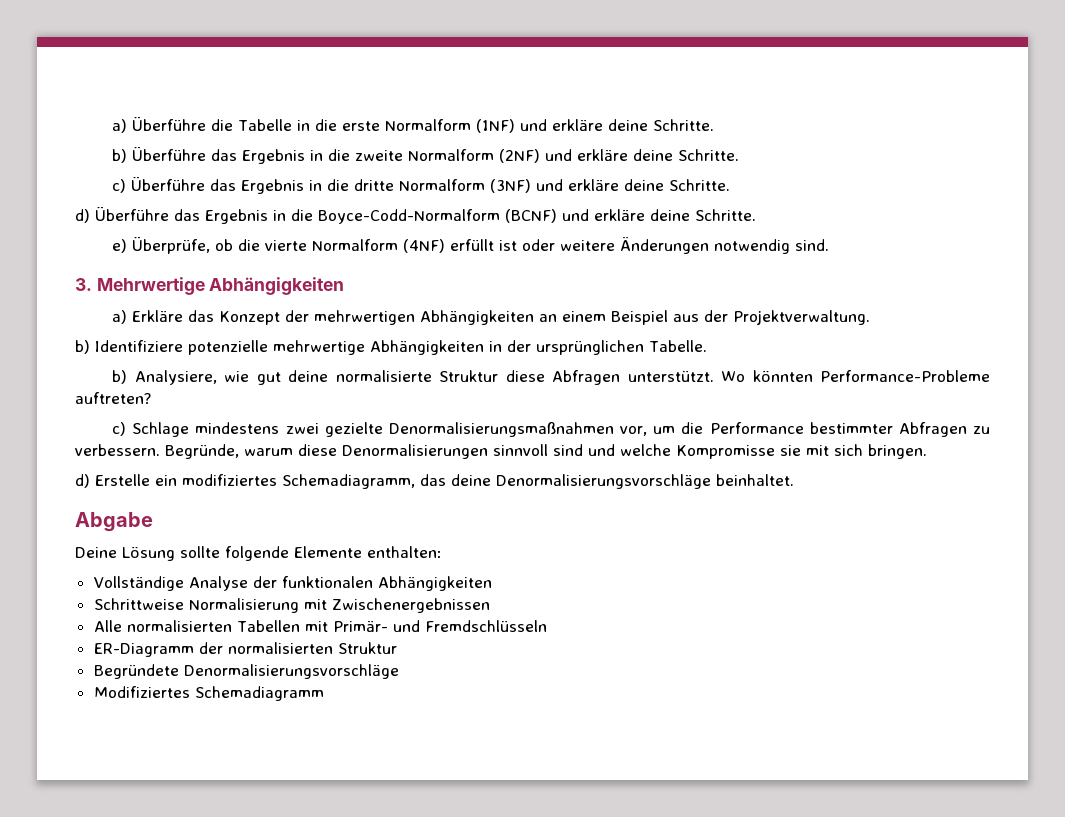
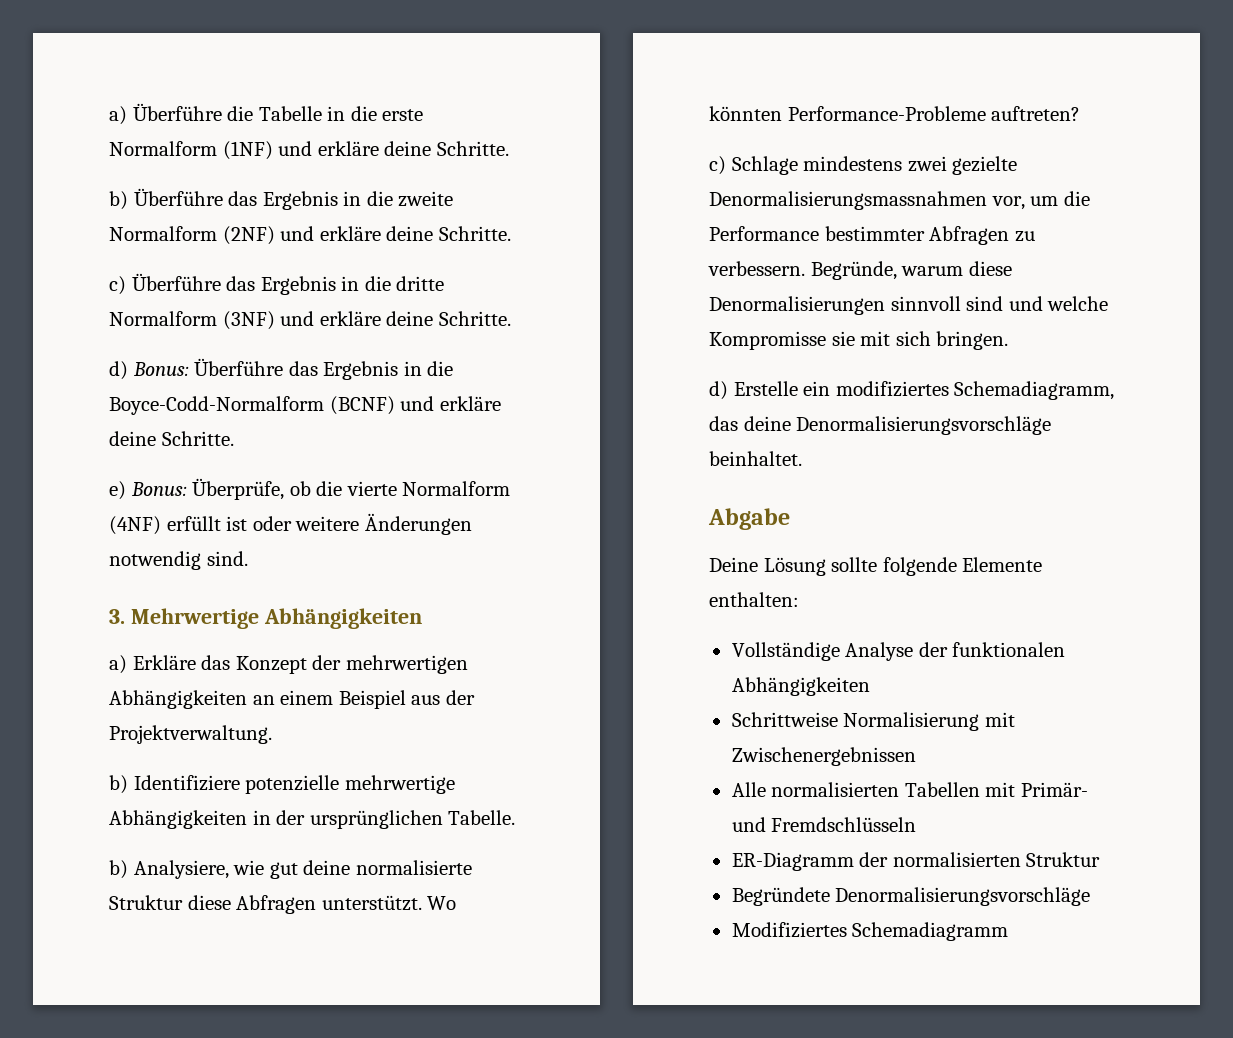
- d) Überführe das Ergebnis in die Boyce-Codd-Normalform (BCNF) und erkläre deine Schritte.
+ d) Bonus: Überführe das Ergebnis in die Boyce-Codd-Normalform (BCNF) und erkläre deine Schritte.
- e) Überprüfe, ob die vierte Normalform (4NF) erfüllt ist oder weitere Änderungen notwendig sind.
+ e) Bonus: Überprüfe, ob die vierte Normalform (4NF) erfüllt ist oder weitere Änderungen notwendig sind.
- c) Schlage mindestens zwei gezielte Denormalisierungsmaßnahmen vor, um die Performance bestimmter Abfragen zu verbessern.
+ c) Schlage mindestens zwei gezielte Denormalisierungsmassnahmen vor, um die Performance bestimmter Abfragen zu verbessern.

